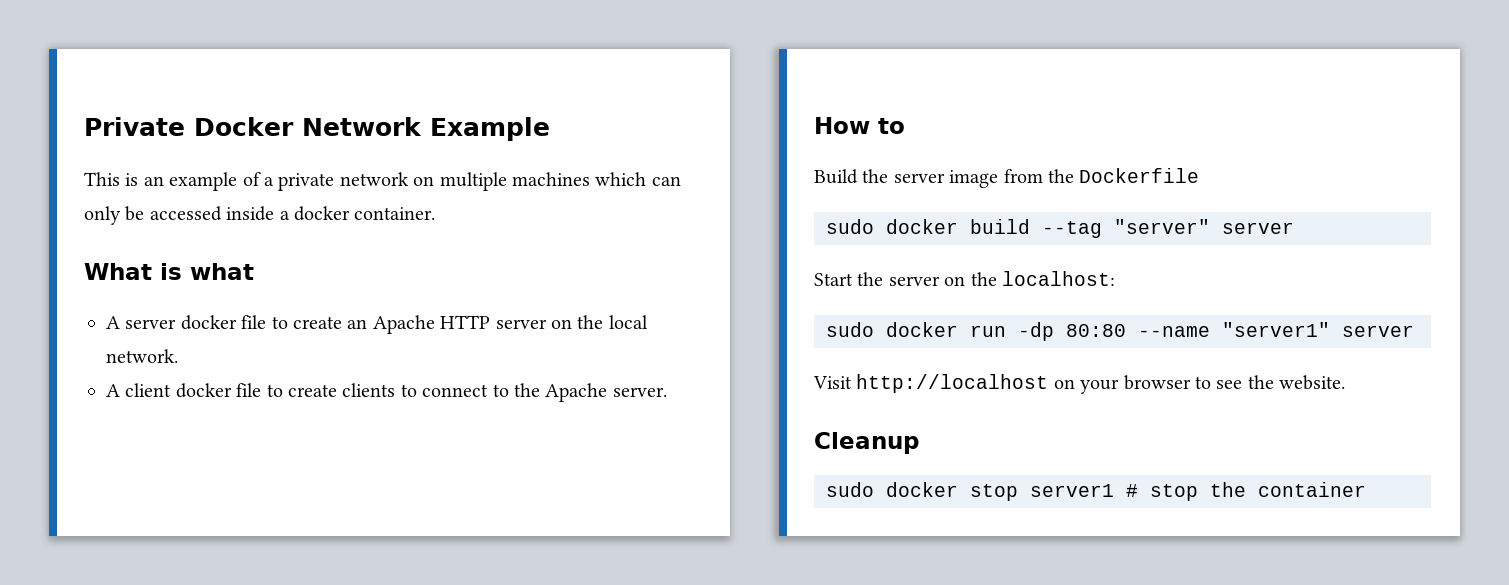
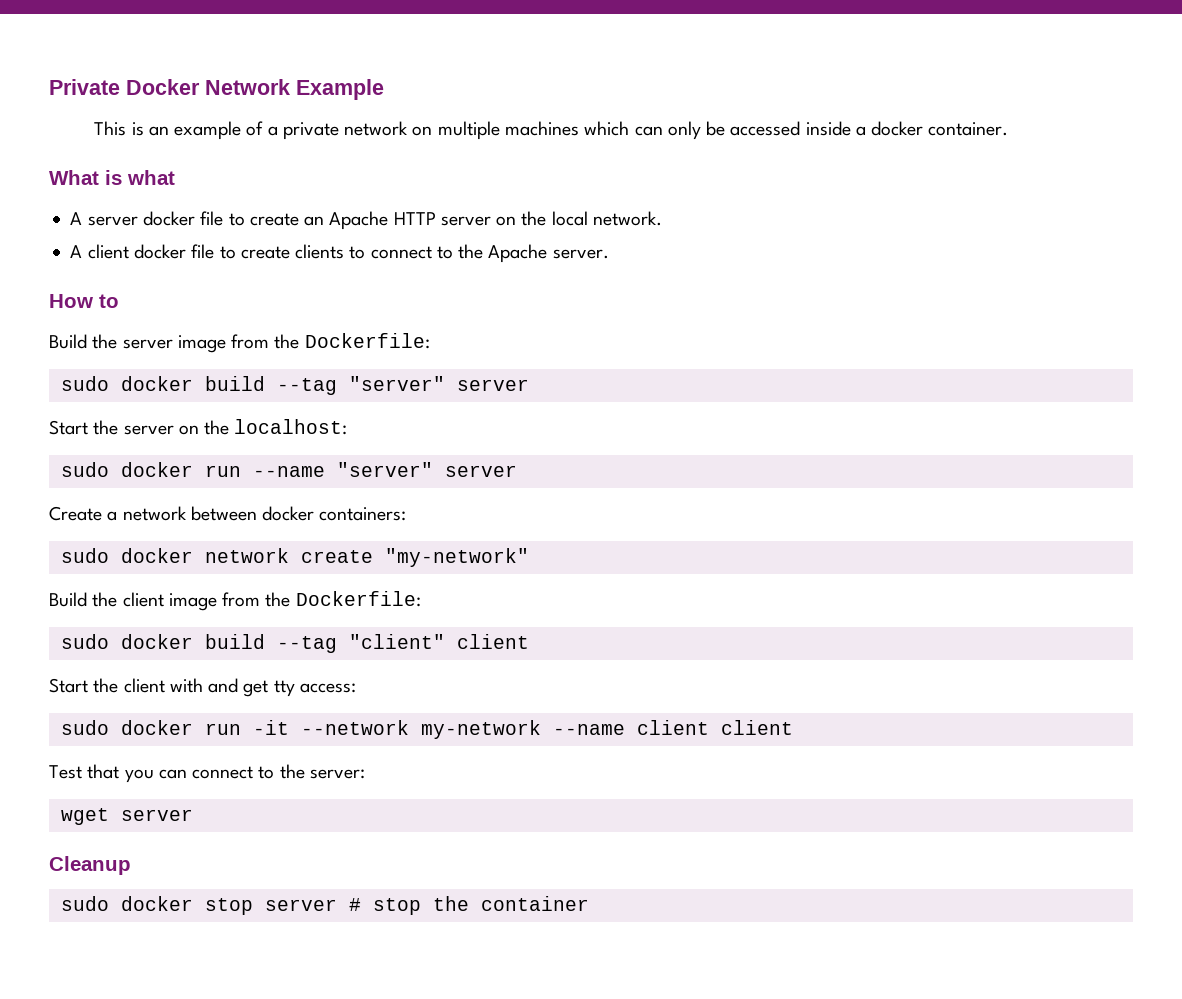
- Build the server image from the Dockerfile
+ Build the server image from the Dockerfile:
- sudo docker run -dp 80:80 --name "server1" server
- Visit http://localhost on your browser to see the website.
+ sudo docker run --name "server" server
+ Create a network between docker containers:
+ sudo docker network create "my-network"
+ Build the client image from the Dockerfile:
+ sudo docker build --tag "client" client
+ Start the client with and get tty access:
+ sudo docker run -it --network my-network --name client client
+ Test that you can connect to the server:
+ wget server
- sudo docker stop server1 # stop the container
+ sudo docker stop server # stop the container

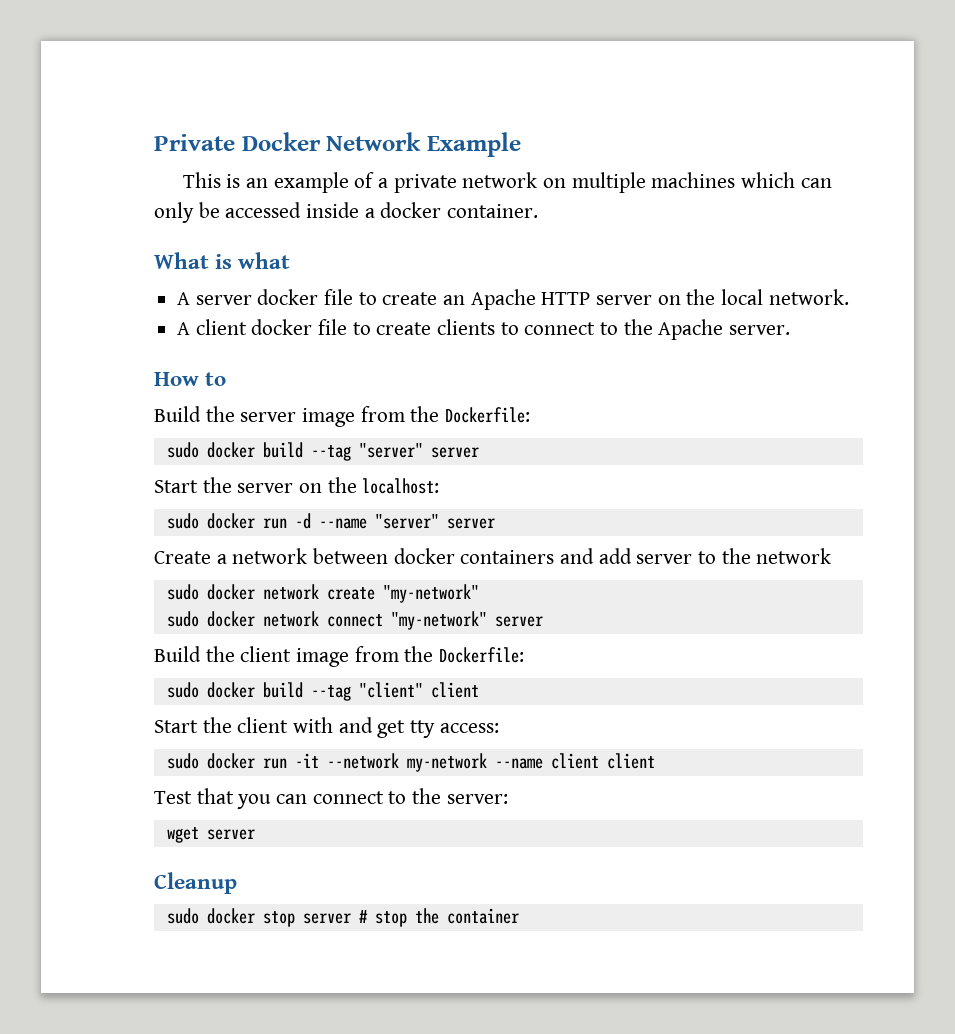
- sudo docker run --name "server" server
+ sudo docker run -d --name "server" server
- Create a network between docker containers:
+ Create a network between docker containers and add server to the network
+ sudo docker network connect "my-network" server

